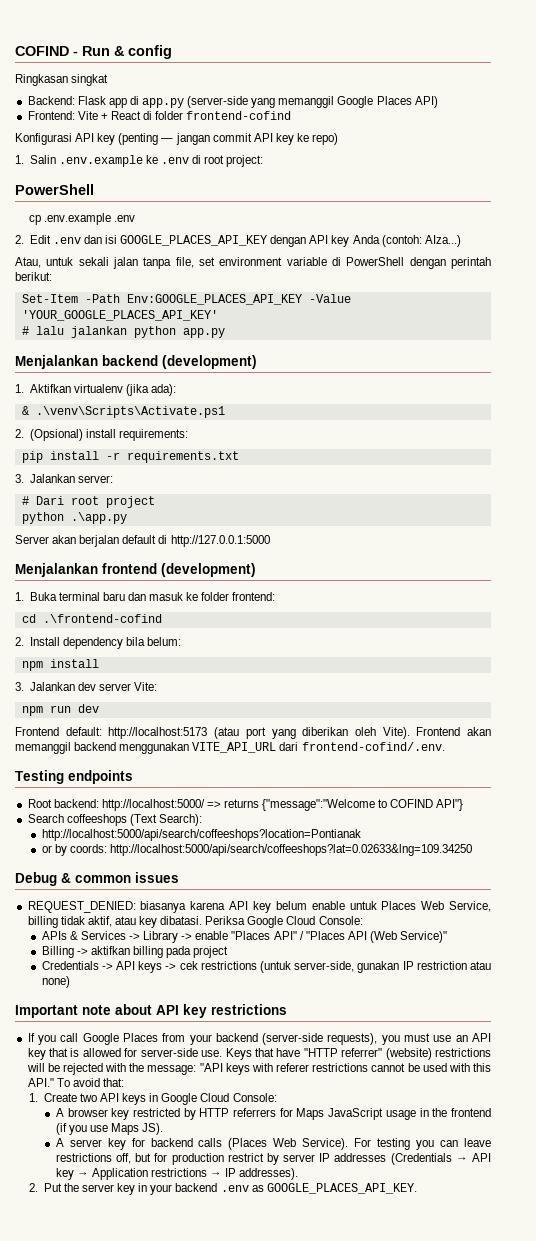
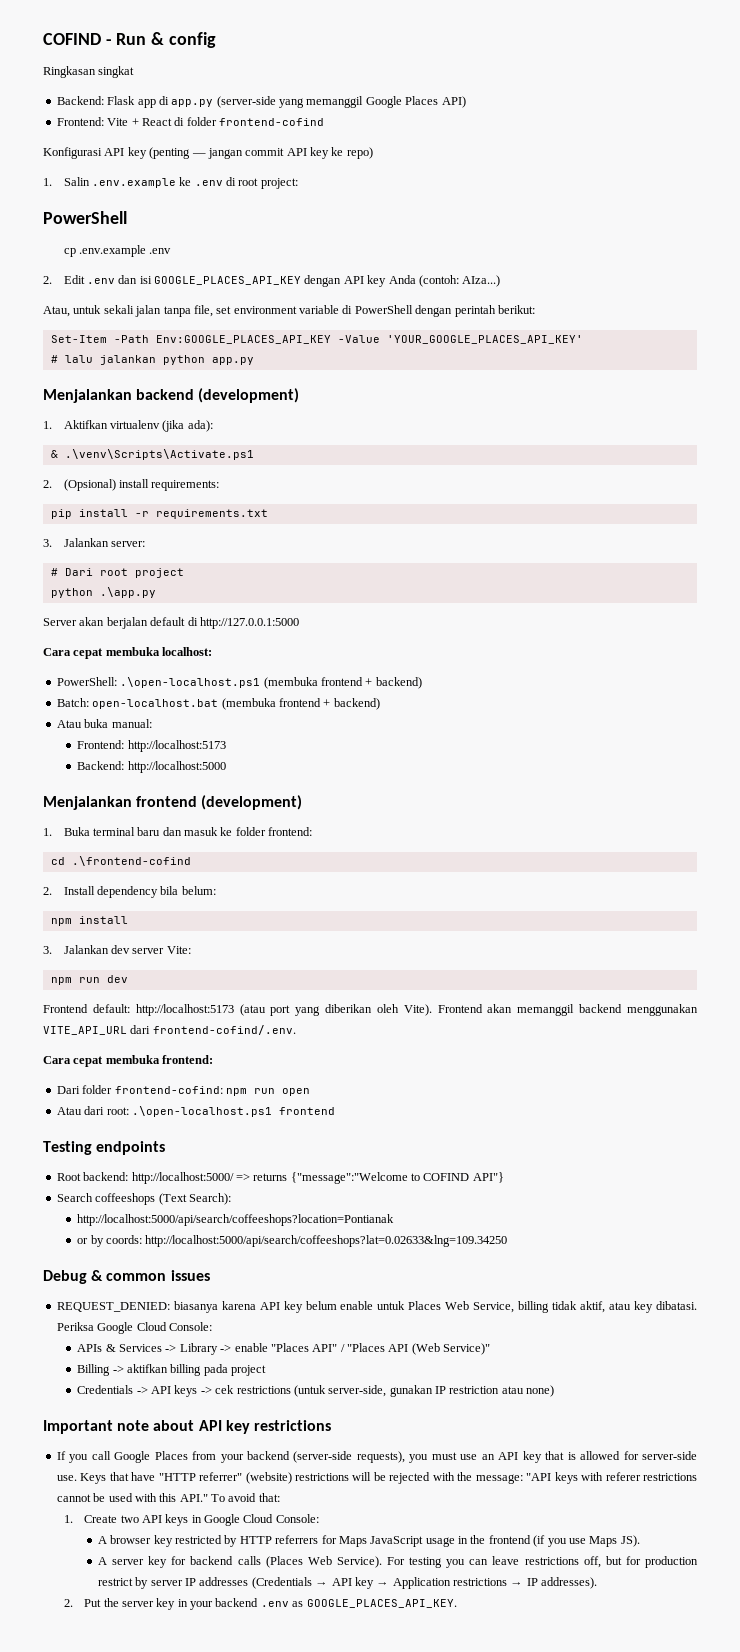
+ Cara cepat membuka localhost:
+ PowerShell: .\open-localhost.ps1 (membuka frontend + backend)
+ Batch: open-localhost.bat (membuka frontend + backend)
+ Atau buka manual:
+ Frontend: http://localhost:5173
+ Backend: http://localhost:5000
+ Cara cepat membuka frontend:
+ Dari folder frontend-cofind: npm run open
+ Atau dari root: .\open-localhost.ps1 frontend

